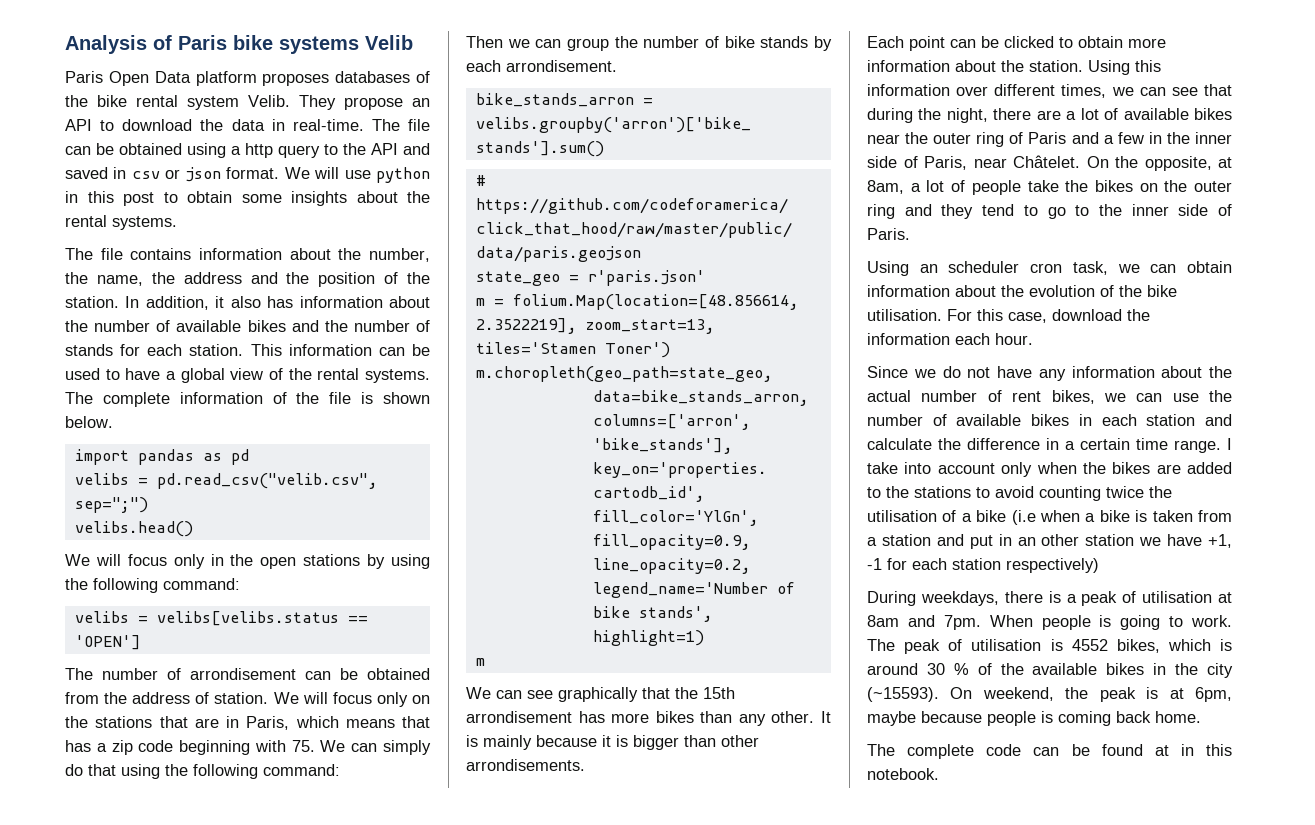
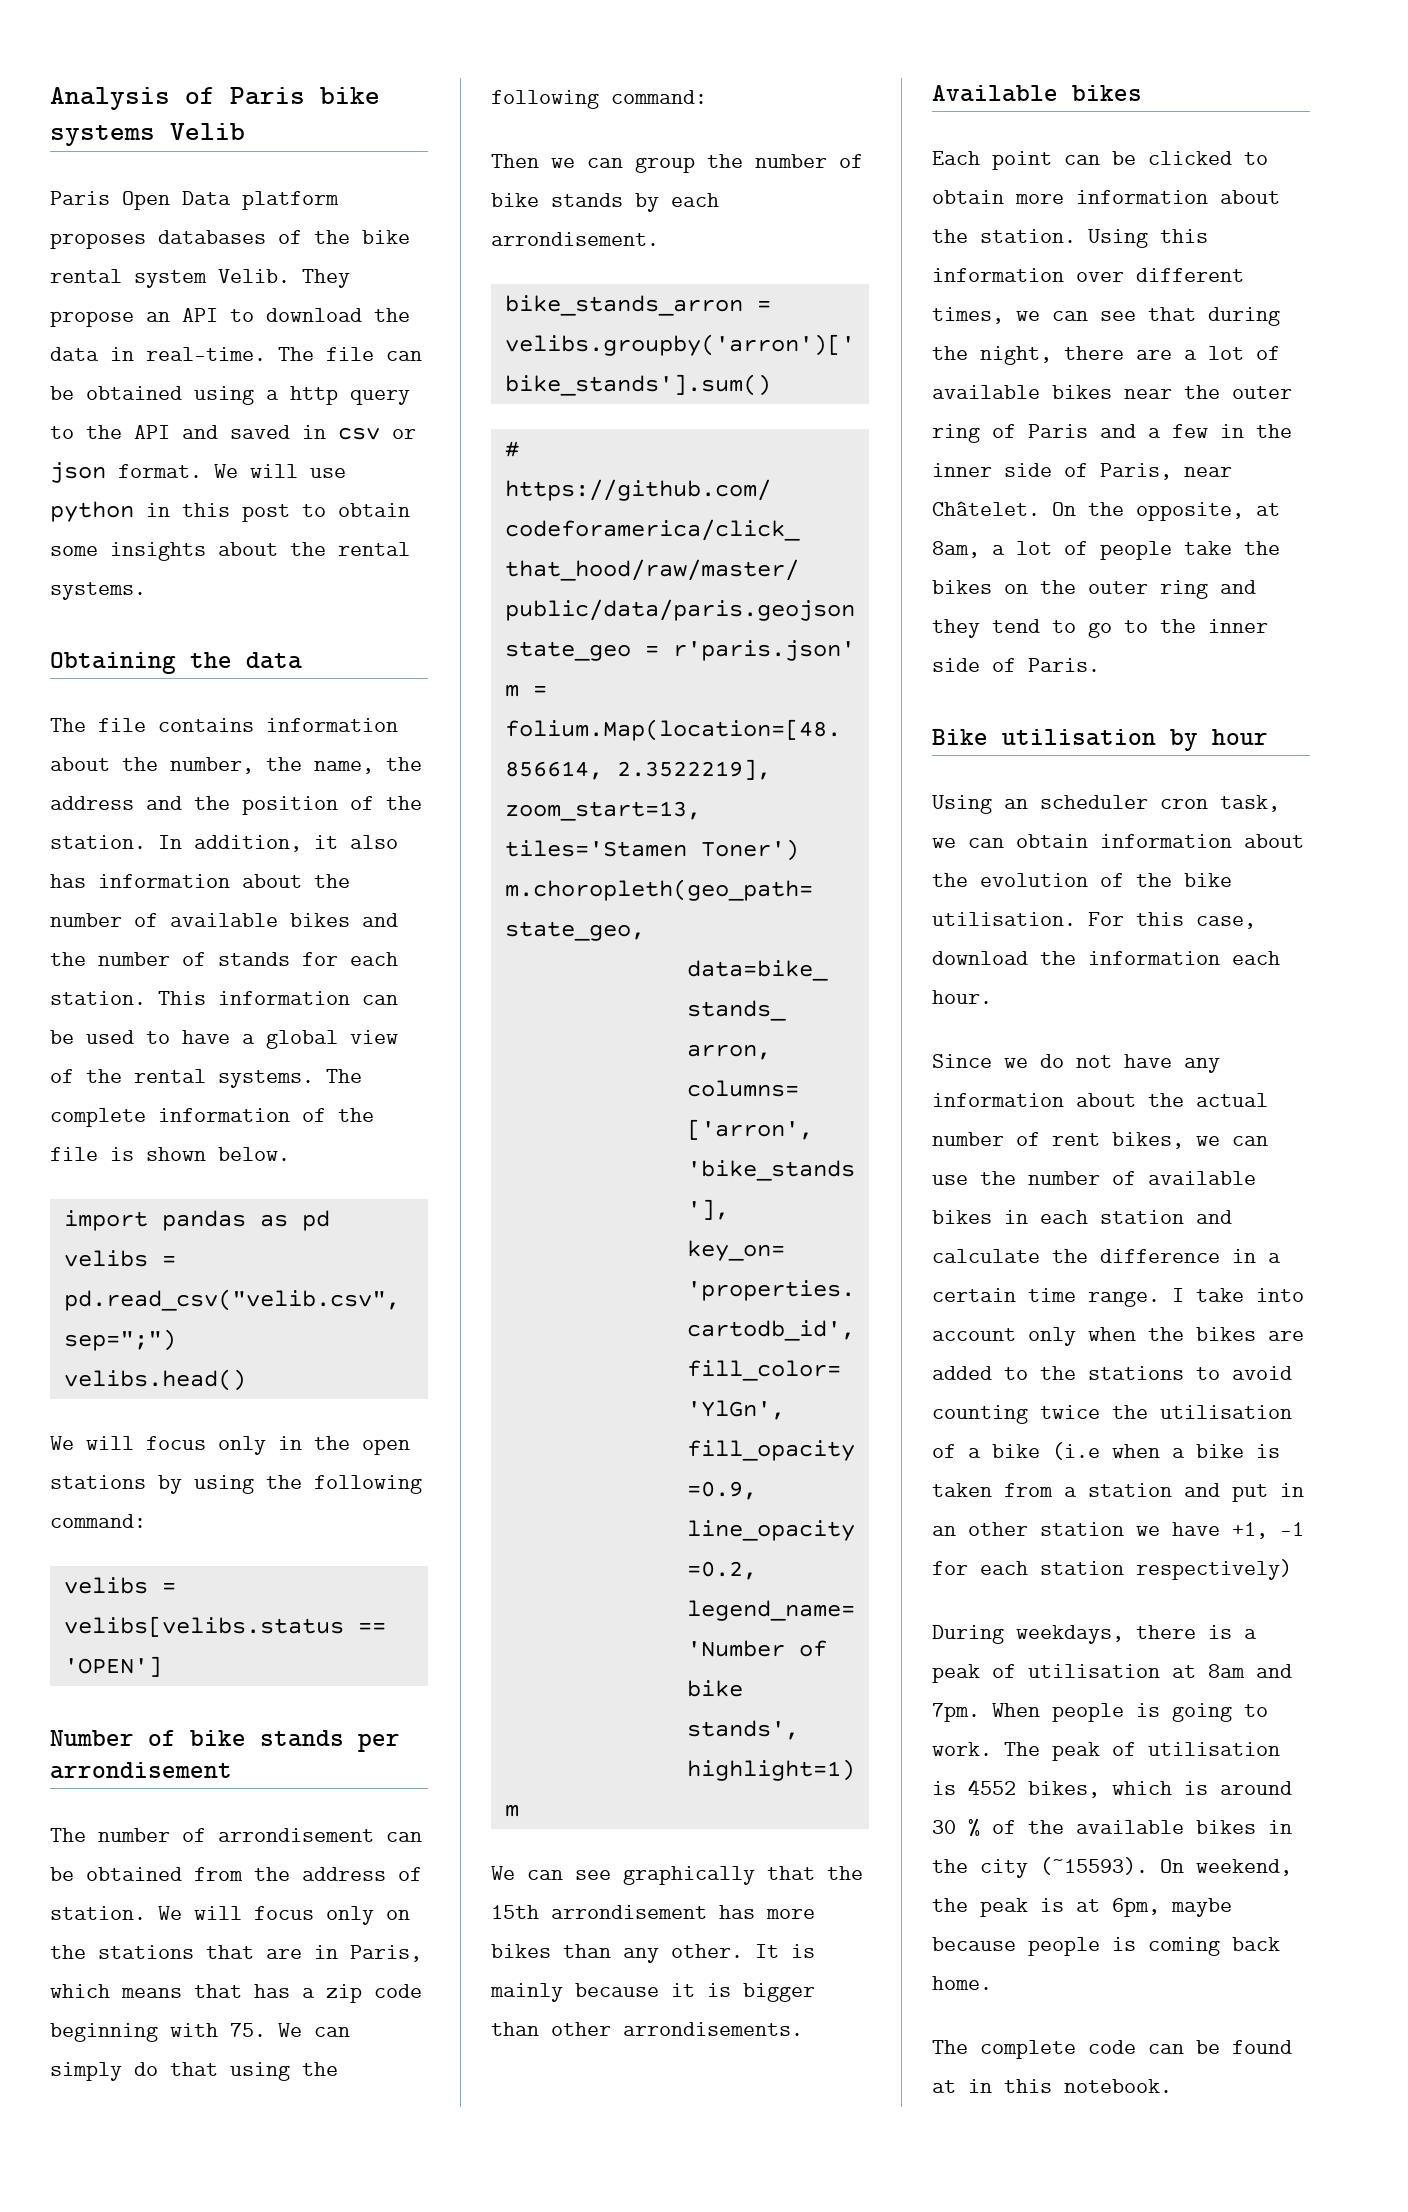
+ Obtaining the data
+ Number of bike stands per arrondisement
+ Available bikes
+ Bike utilisation by hour

